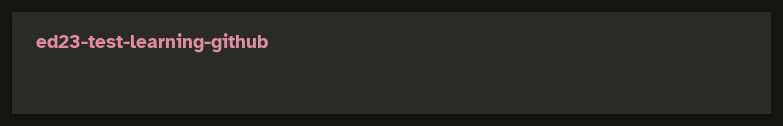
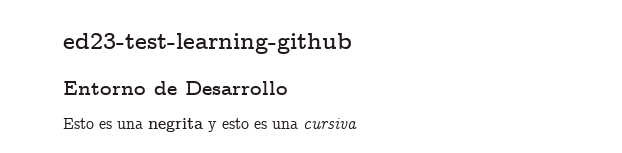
+ Entorno de Desarrollo
+ Esto es una negrita y esto es una cursiva

